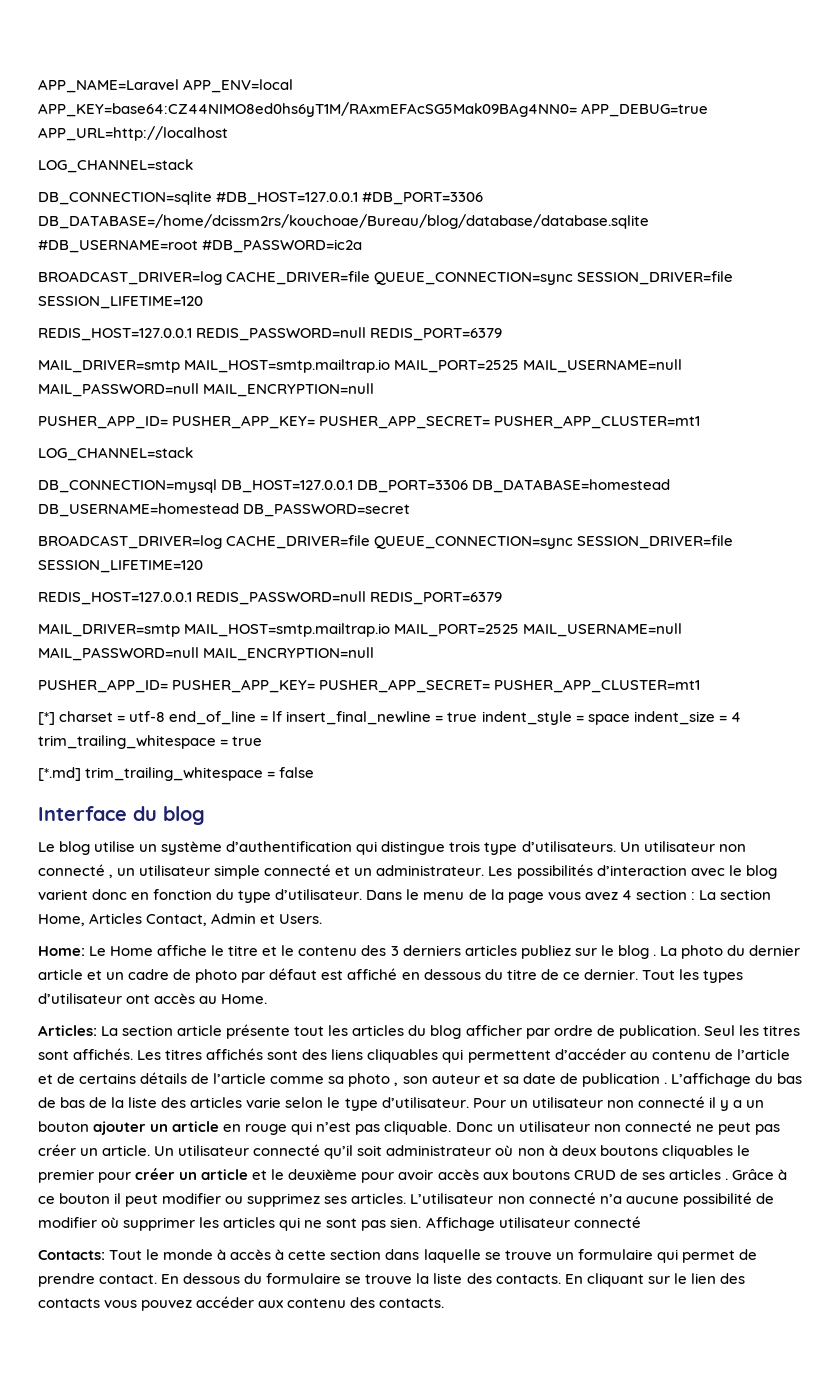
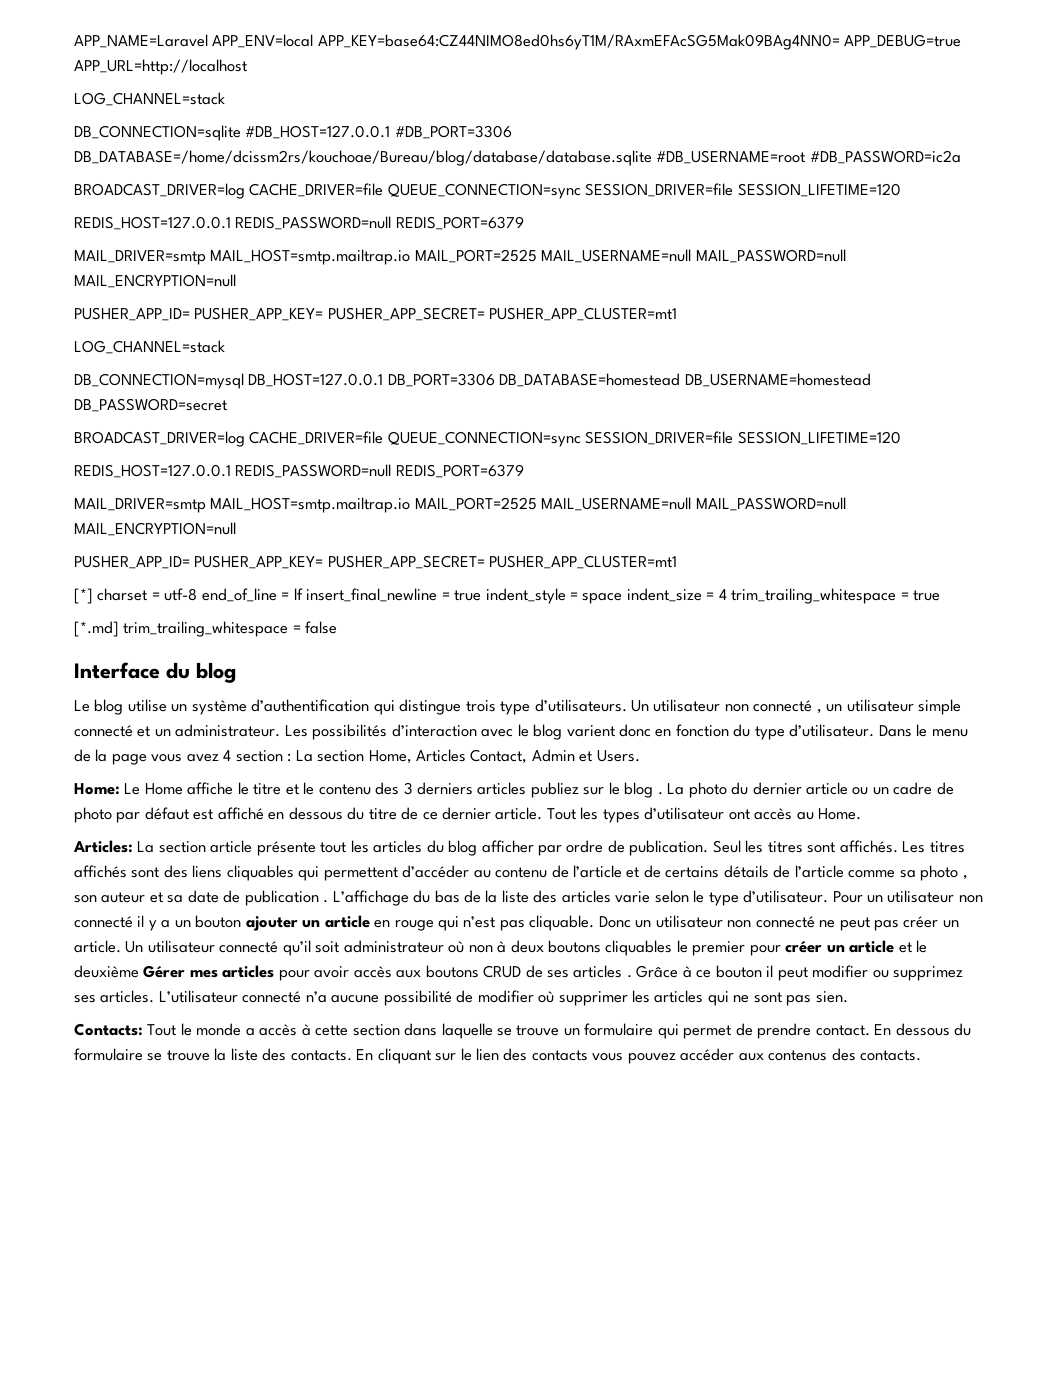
- La photo du dernier article et un cadre de photo par défaut est affiché en dessous du titre de ce dernier.
+ La photo du dernier article ou un cadre de photo par défaut est affiché en dessous du titre de ce dernier article.
- L’affichage du bas de bas de la liste des articles varie selon le type d’utilisateur.
+ L’affichage du bas de la liste des articles varie selon le type d’utilisateur.
- Un utilisateur connecté qu’il soit administrateur où non à deux boutons cliquables le premier pour créer un article et le deuxième pour avoir accès aux boutons CRUD de ses articles .
+ Un utilisateur connecté qu’il soit administrateur où non à deux boutons cliquables le premier pour créer un article et le deuxième Gérer mes articles pour avoir accès aux boutons CRUD de ses articles .
- L’utilisateur non connecté n’a aucune possibilité de modifier où supprimer les articles qui ne sont pas sien. Affichage utilisateur connecté
+ L’utilisateur connecté n’a aucune possibilité de modifier où supprimer les articles qui ne sont pas sien.
- Contacts: Tout le monde à accès à cette section dans laquelle se trouve un formulaire qui permet de prendre contact.
+ Contacts: Tout le monde a accès à cette section dans laquelle se trouve un formulaire qui permet de prendre contact.
- En cliquant sur le lien des contacts vous pouvez accéder aux contenu des contacts.
+ En cliquant sur le lien des contacts vous pouvez accéder aux contenus des contacts.

